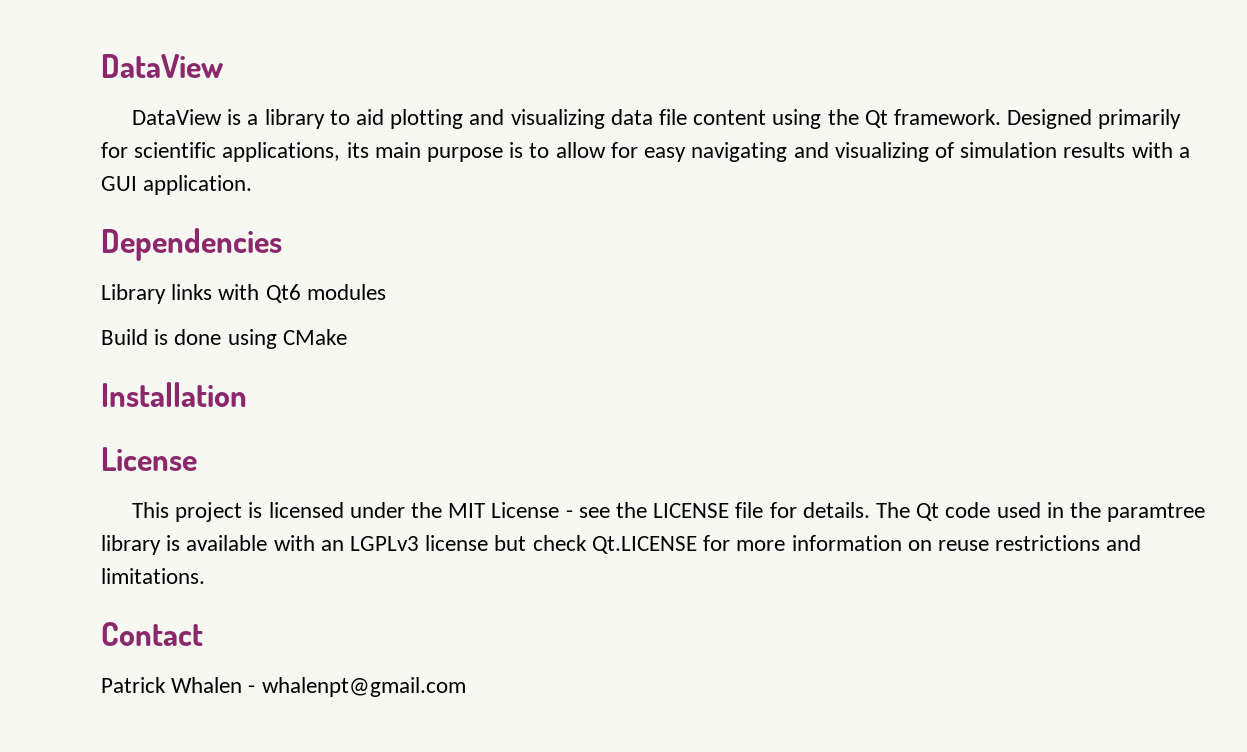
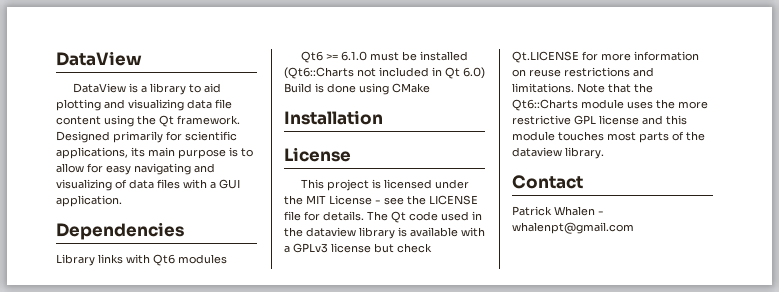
- Designed primarily for scientific applications, its main purpose is to allow for easy navigating and visualizing of simulation results with a GUI application.
+ Designed primarily for scientific applications, its main purpose is to allow for easy navigating and visualizing of data files with a GUI application.
- Build is done using CMake
+ Qt6 >= 6.1.0 must be installed (Qt6::Charts not included in Qt 6.0) Build is done using CMake
- The Qt code used in the paramtree library is available with an LGPLv3 license but check Qt.LICENSE for more information on reuse restrictions and limitations.
+ The Qt code used in the dataview library is available with a GPLv3 license but check Qt.LICENSE for more information on reuse restrictions and limitations. Note that the Qt6::Charts module uses the more restrictive GPL license and this module touches most parts of the dataview library.

